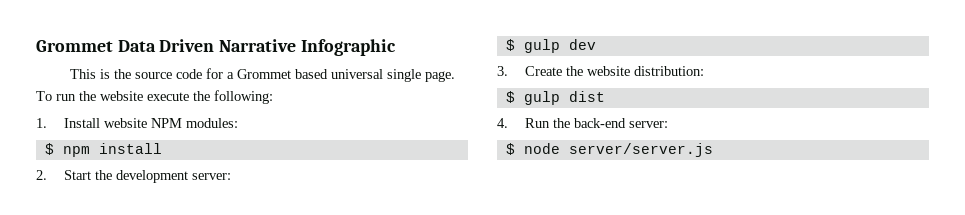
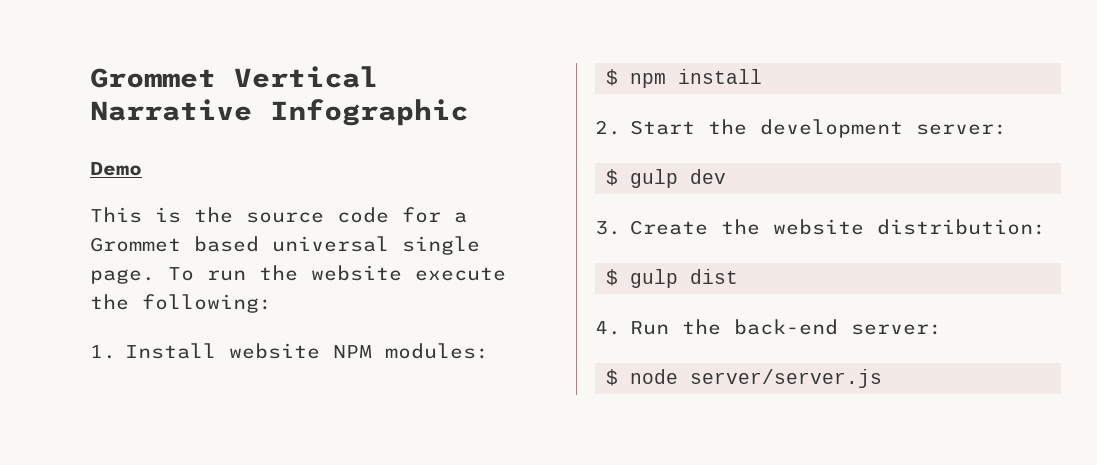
- Grommet Data Driven Narrative Infographic
+ Grommet Vertical Narrative Infographic
+ Demo

